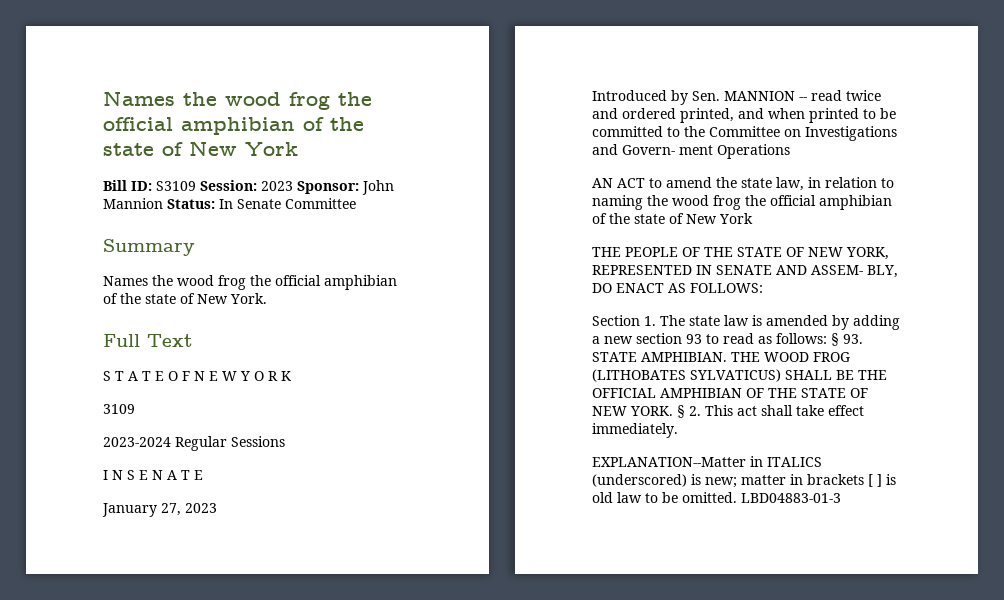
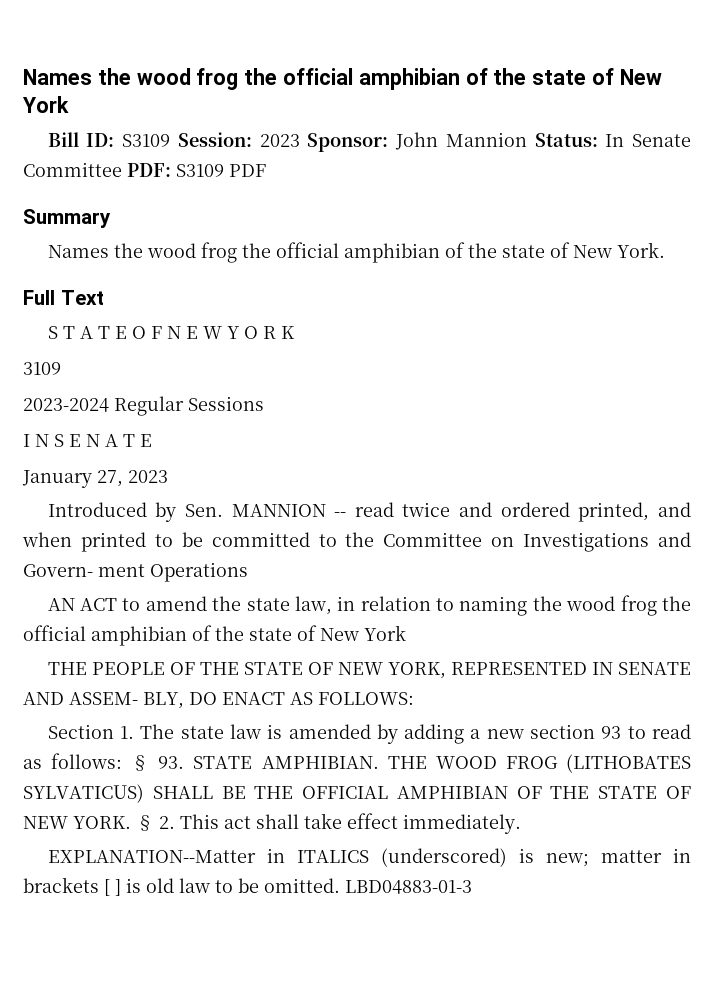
- Bill ID: S3109 Session: 2023 Sponsor: John Mannion Status: In Senate Committee
+ Bill ID: S3109 Session: 2023 Sponsor: John Mannion Status: In Senate Committee PDF: S3109 PDF

